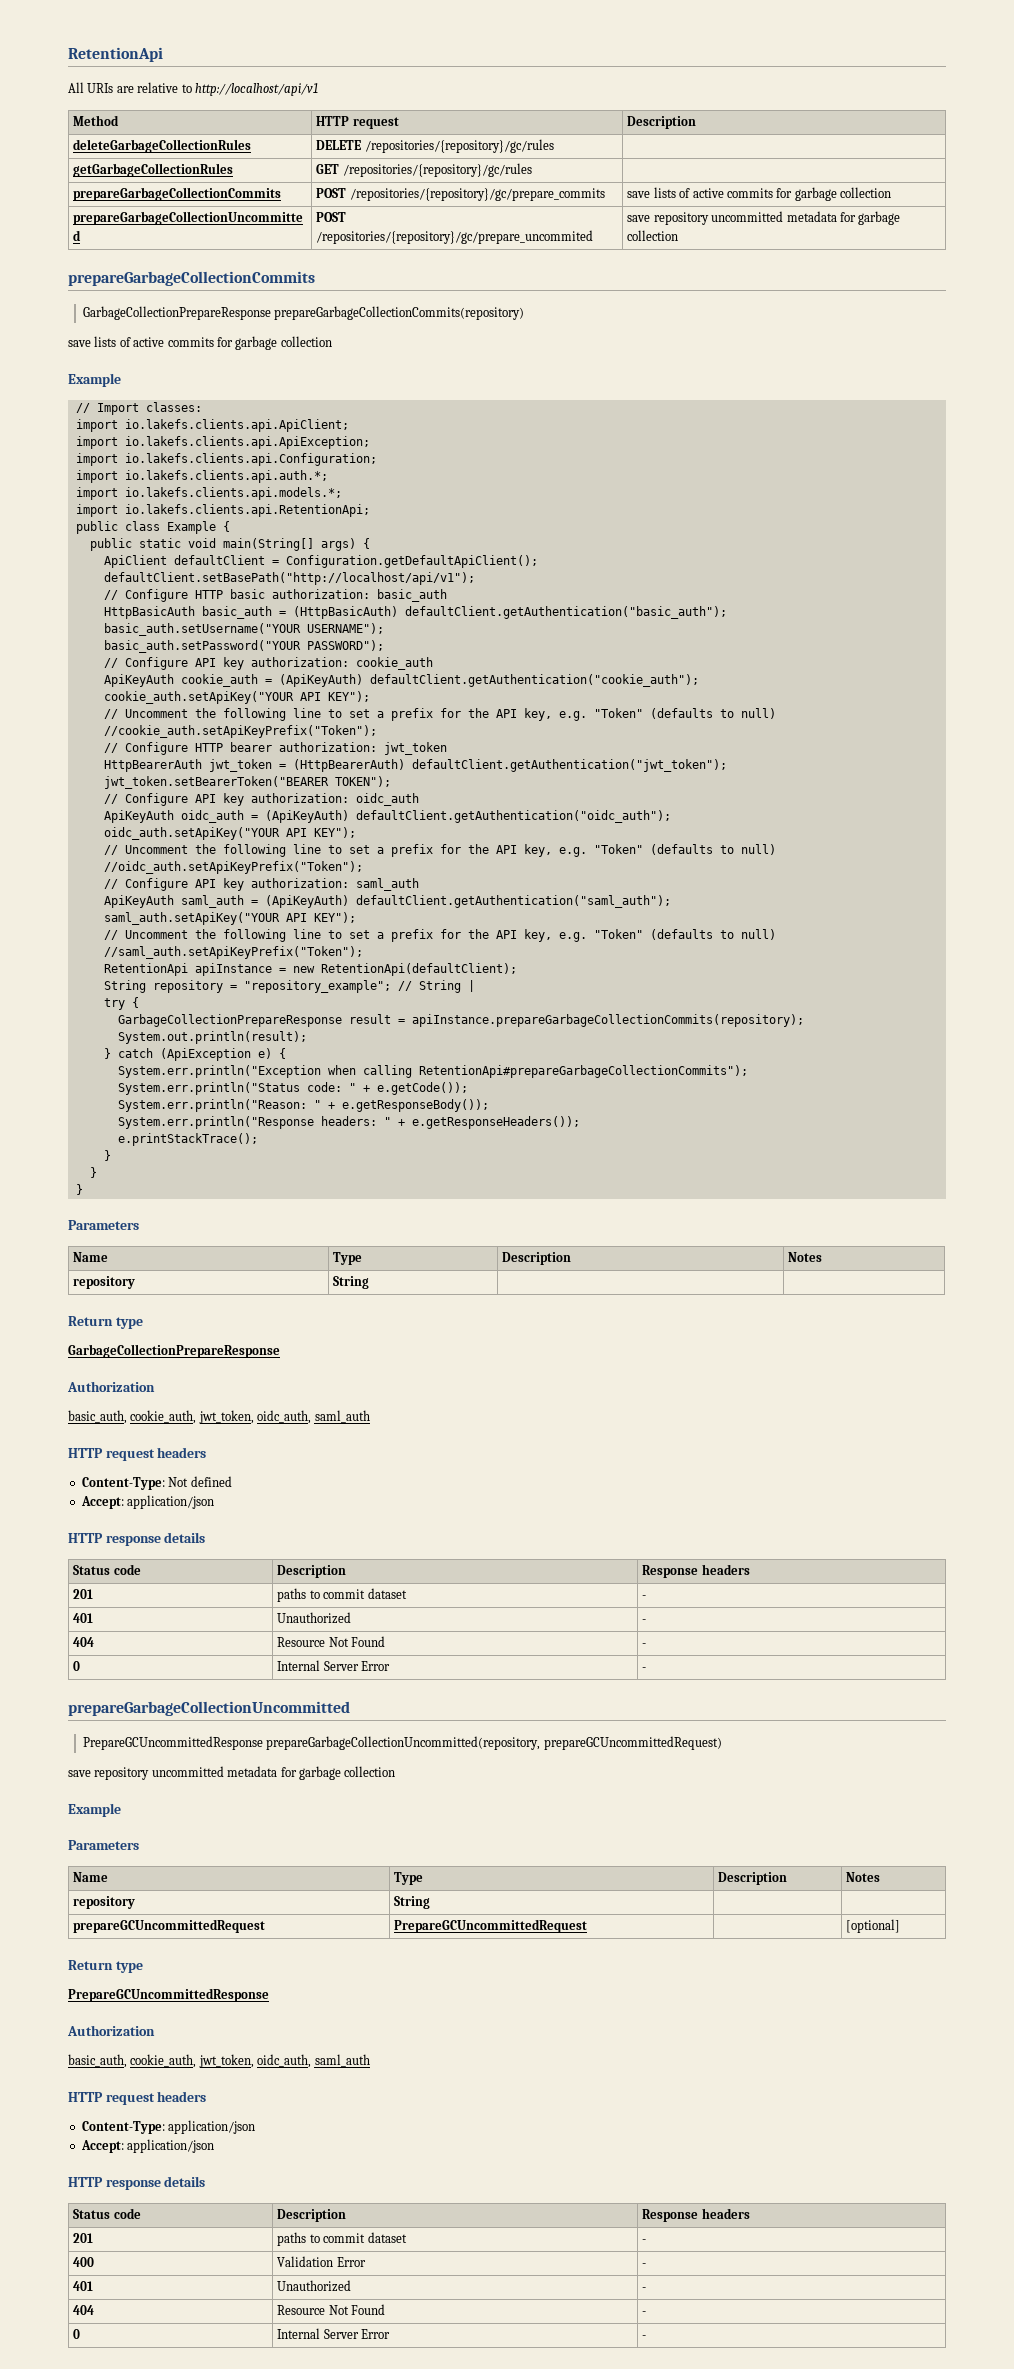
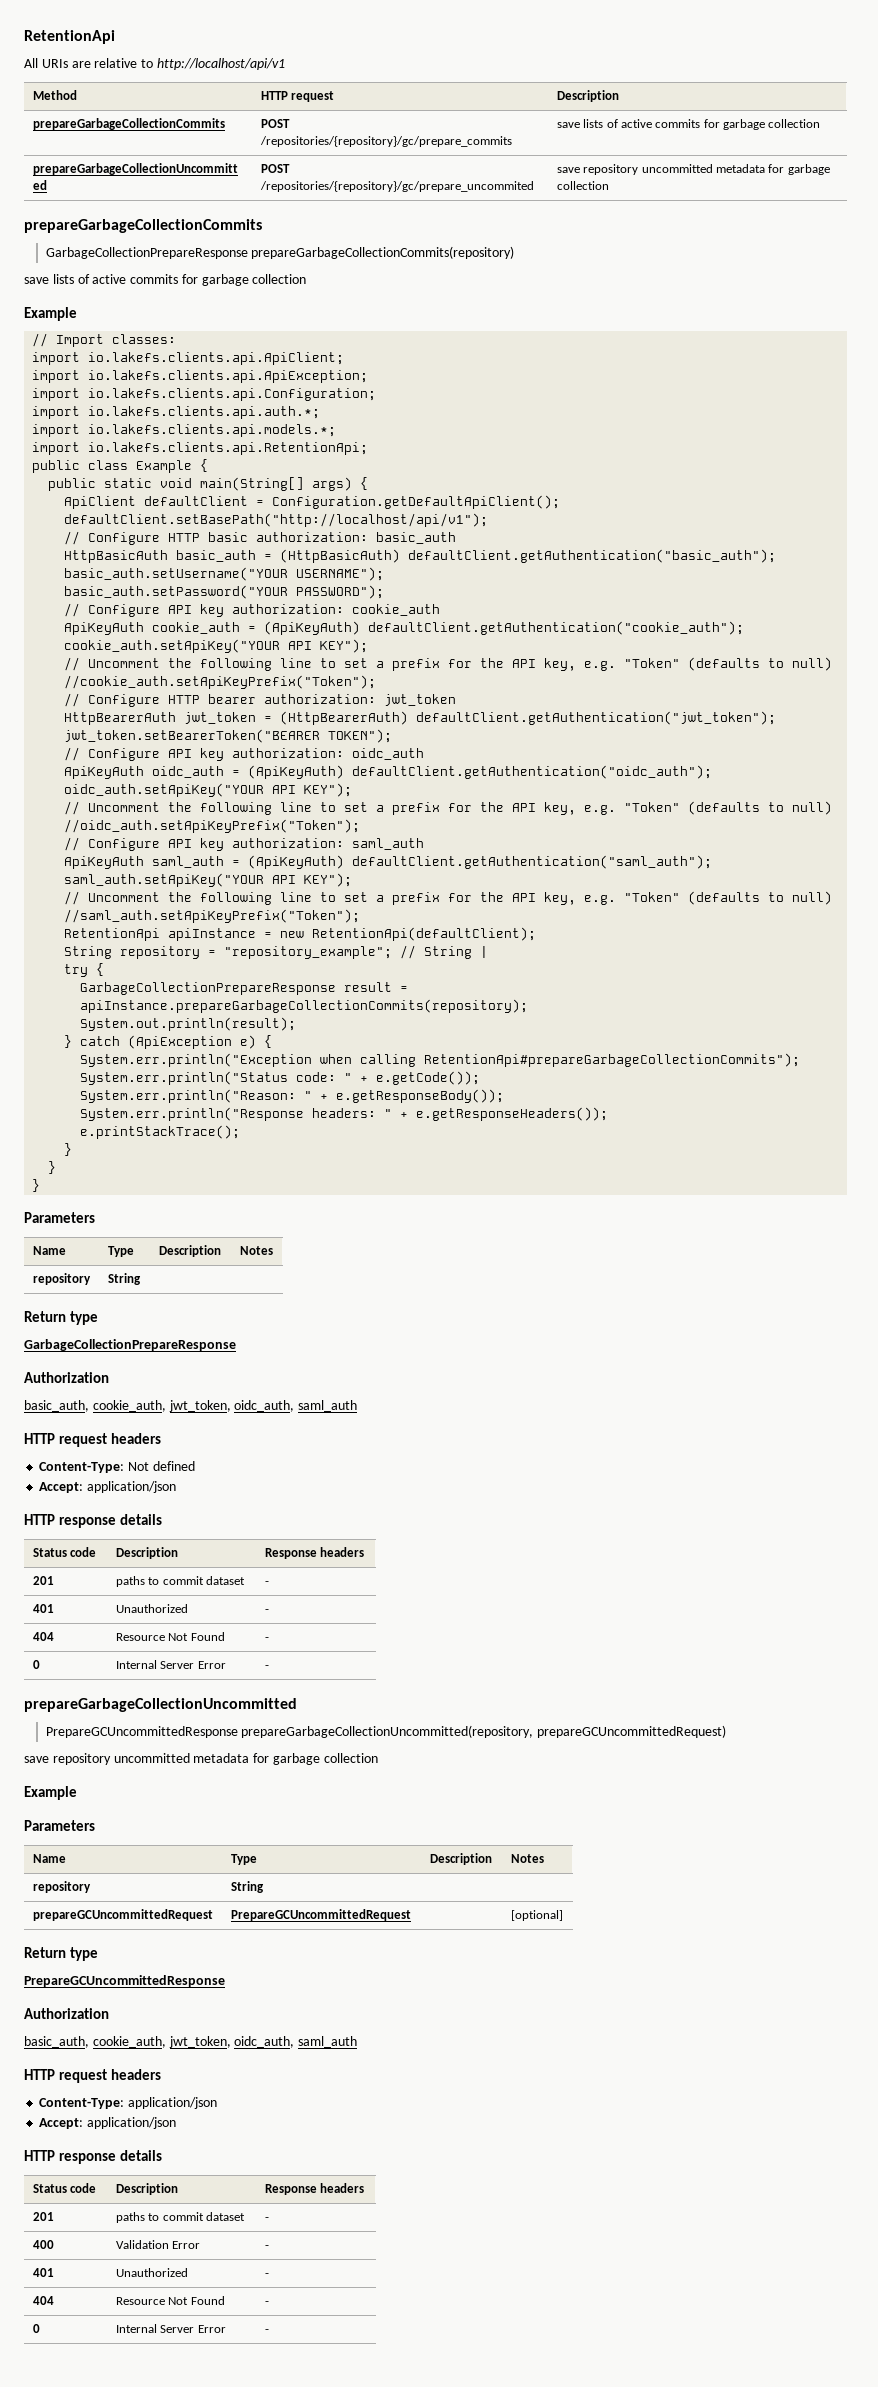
- deleteGarbageCollectionRules | DELETE /repositories/{repository}/gc/rules |
- getGarbageCollectionRules | GET /repositories/{repository}/gc/rules |

